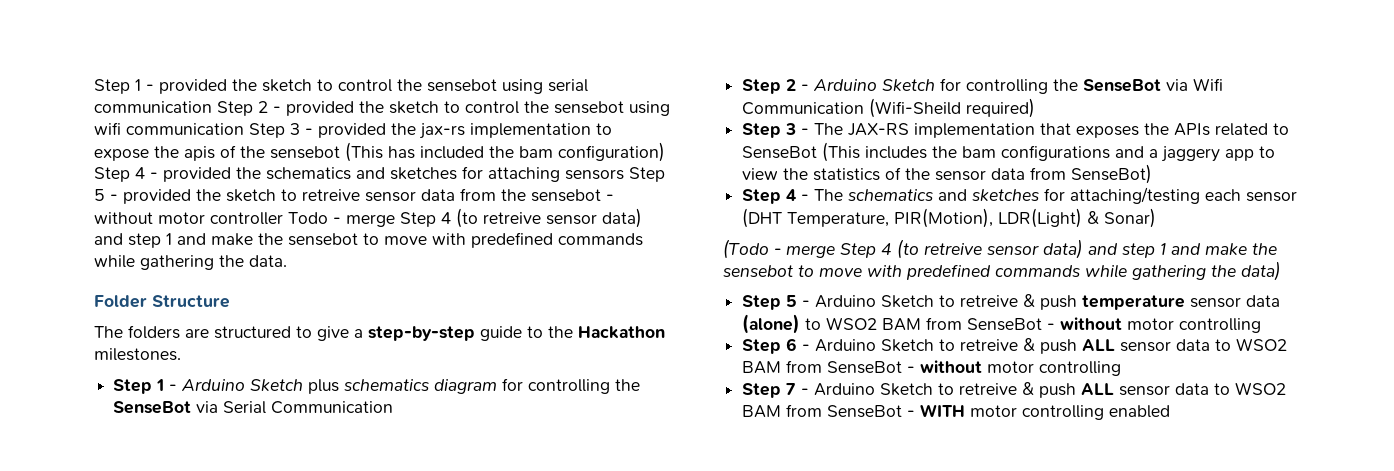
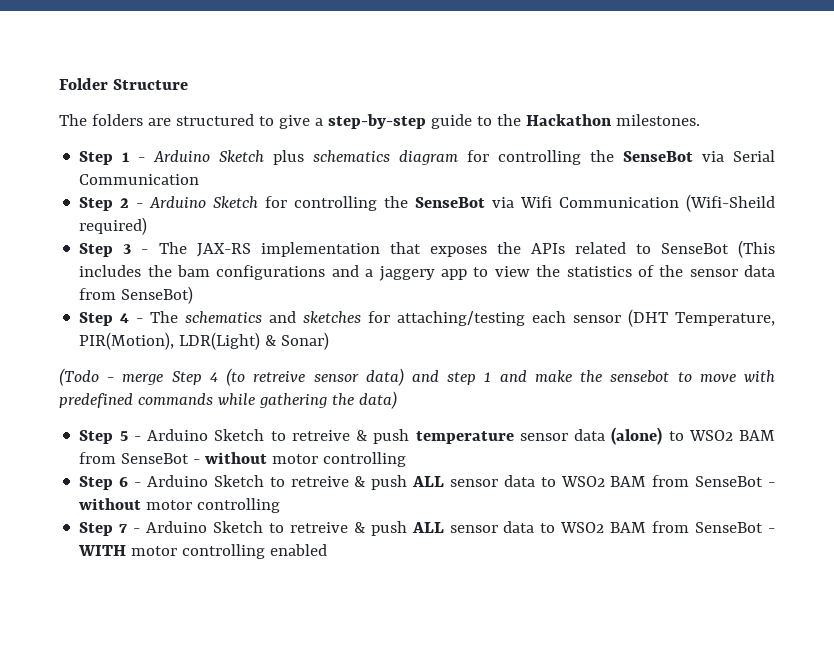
- Step 1 - provided the sketch to control the sensebot using serial communication Step 2 - provided the sketch to control the sensebot using wifi communication Step 3 - provided the jax-rs implementation to expose the apis of the sensebot (This has included the bam configuration) Step 4 - provided the schematics and sketches for attaching sensors Step 5 - provided the sketch to retreive sensor data from the sensebot - without motor controller Todo - merge Step 4 (to retreive sensor data) and step 1 and make the sensebot to move with predefined commands while gathering the data.

